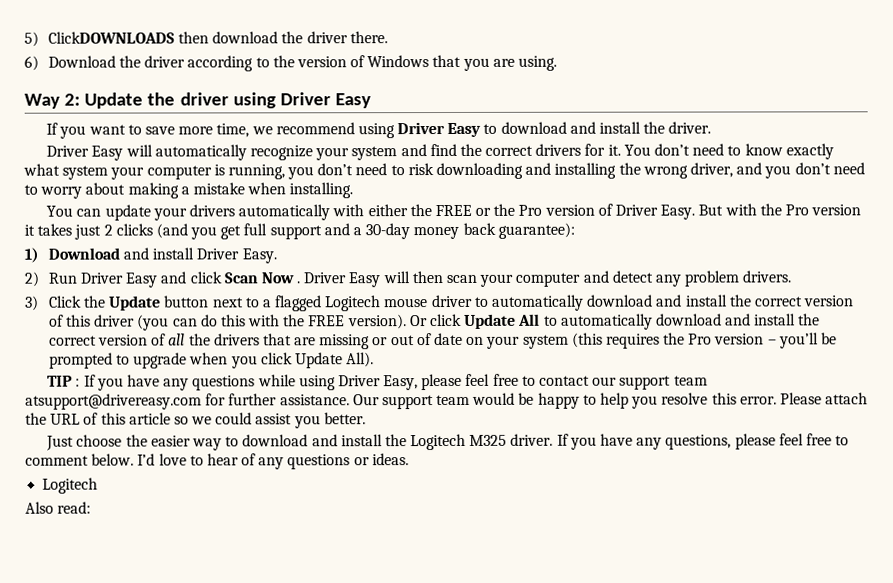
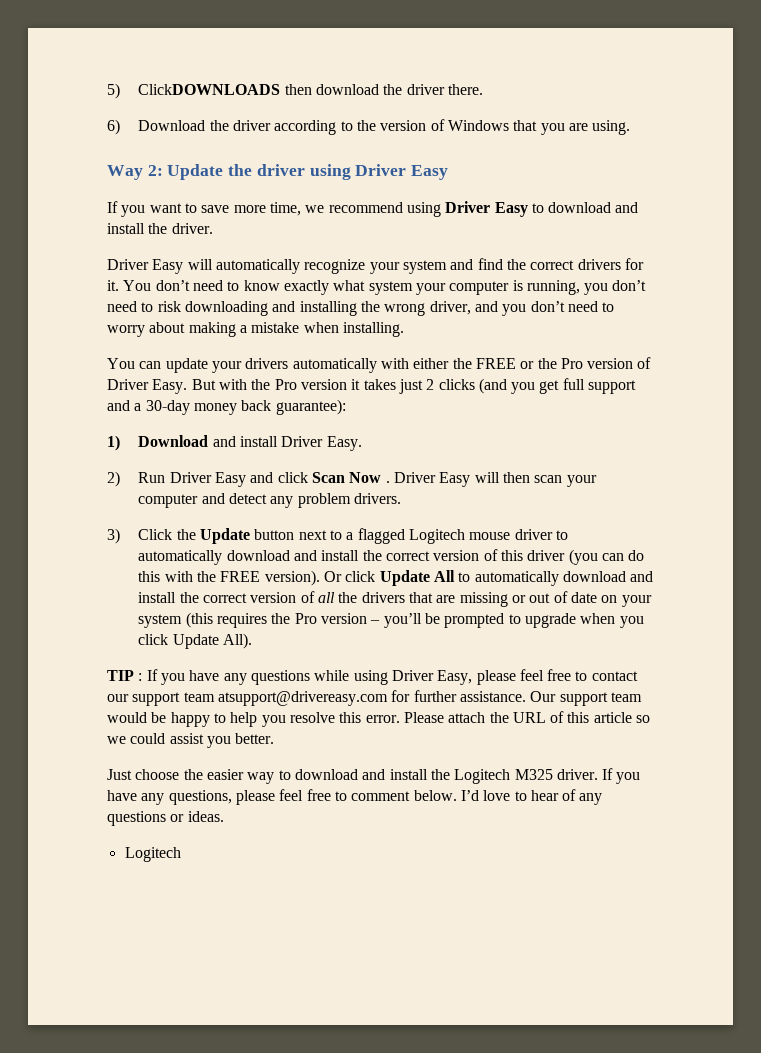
- Also read:

